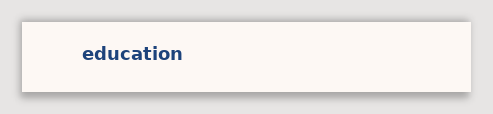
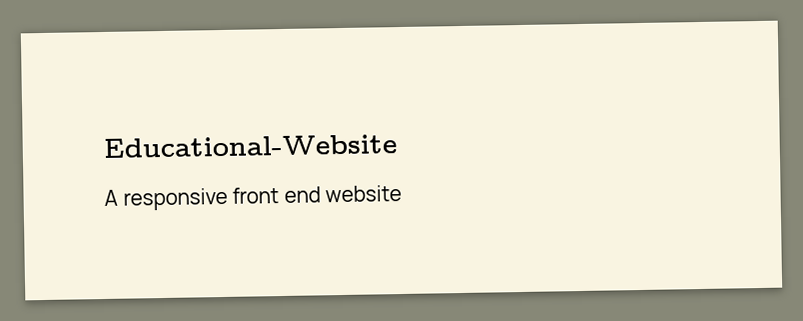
- education
+ Educational-Website
+ A responsive front end website

